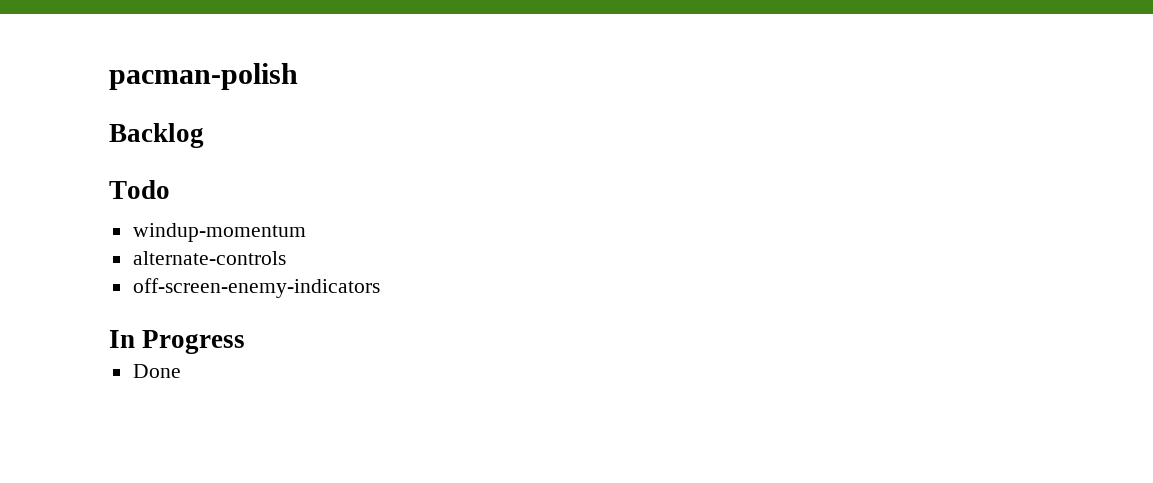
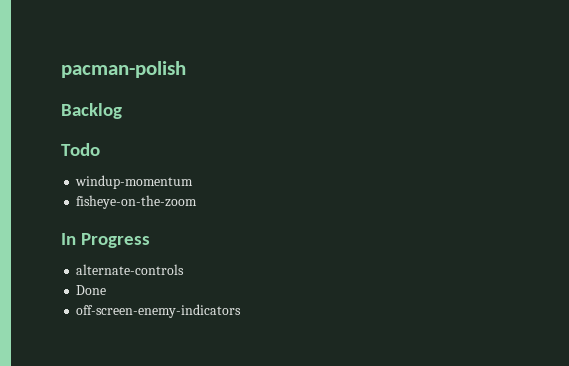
- alternate-controls
- off-screen-enemy-indicators
+ fisheye-on-the-zoom
+ alternate-controls
+ off-screen-enemy-indicators

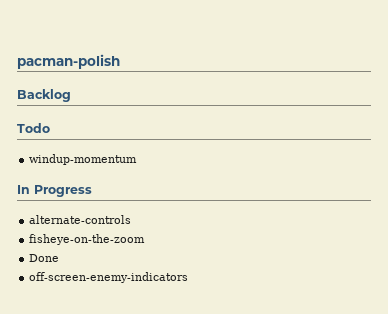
- fisheye-on-the-zoom
+ fisheye-on-the-zoom

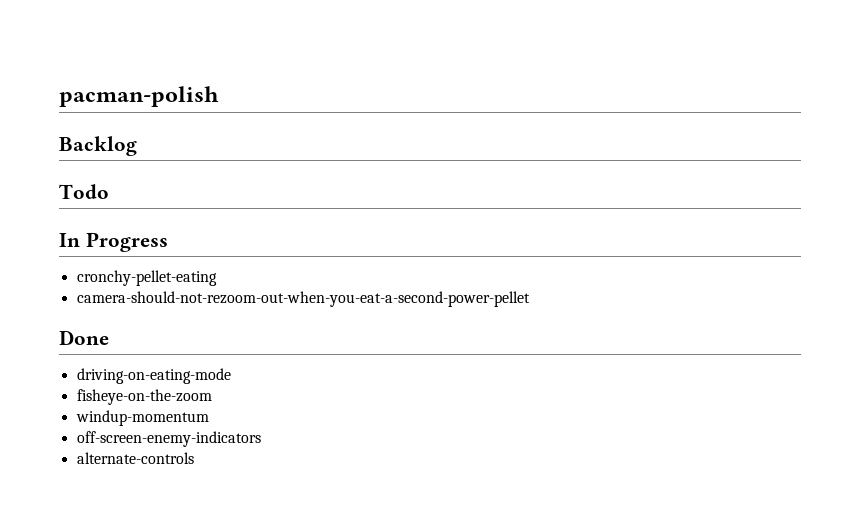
- windup-momentum
- alternate-controls
+ cronchy-pellet-eating
+ camera-should-not-rezoom-out-when-you-eat-a-second-power-pellet
+ Done
+ driving-on-eating-mode
- Done
+ windup-momentum
+ alternate-controls

